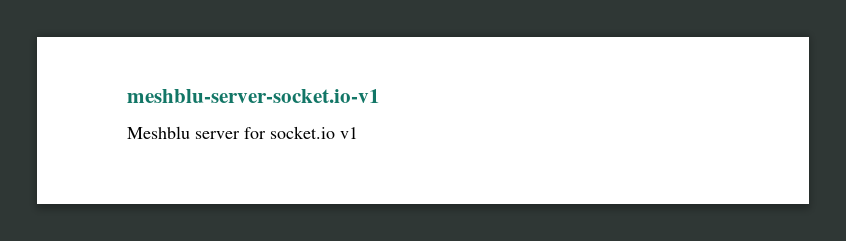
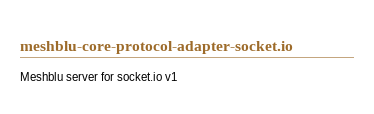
- meshblu-server-socket.io-v1
+ meshblu-core-protocol-adapter-socket.io

